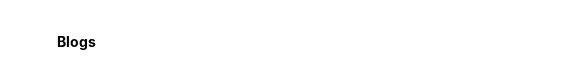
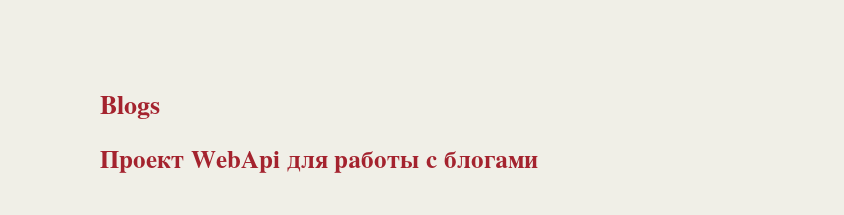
+ Проект WebApi для работы с блогами

